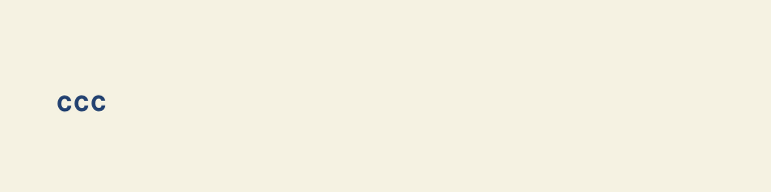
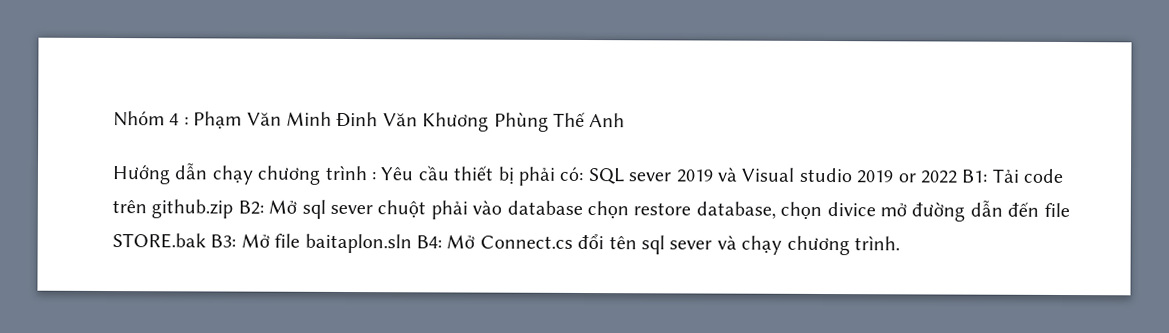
- ccc
+ Nhóm 4 : Phạm Văn Minh Đinh Văn Khương Phùng Thế Anh
+ Hướng dẫn chạy chương trình : Yêu cầu thiết bị phải có: SQL sever 2019 và Visual studio 2019 or 2022 B1: Tải code trên github.zip B2: Mở sql sever chuột phải vào database chọn restore database, chọn divice mở đường dẫn đến file STORE.bak B3: Mở file baitaplon.sln B4: Mở Connect.cs đổi tên sql sever và chạy chương trình.

